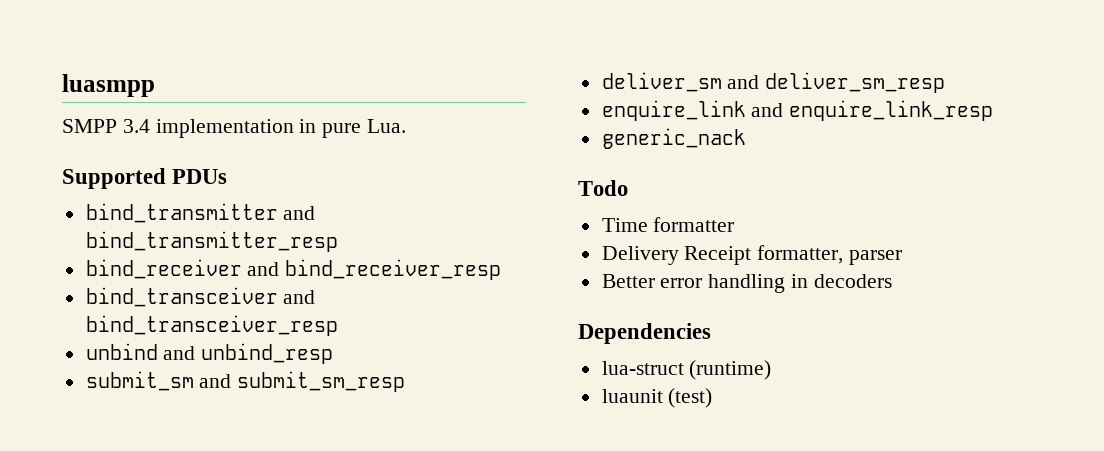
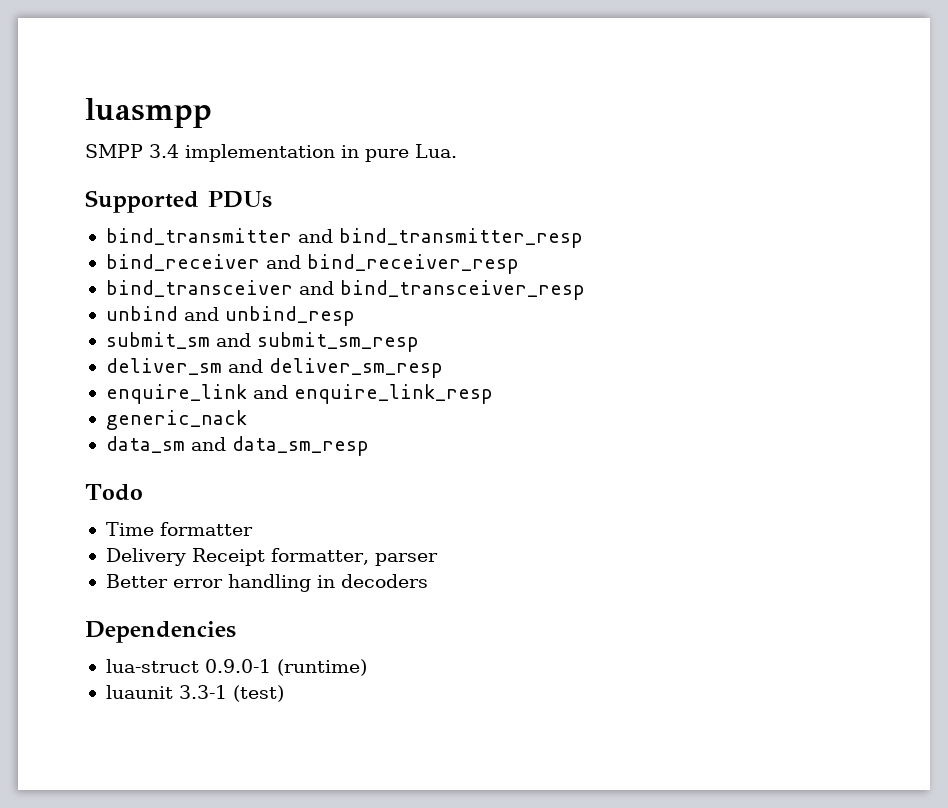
+ data_sm and data_sm_resp
- lua-struct (runtime)
+ lua-struct 0.9.0-1 (runtime)
- luaunit (test)
+ luaunit 3.3-1 (test)

